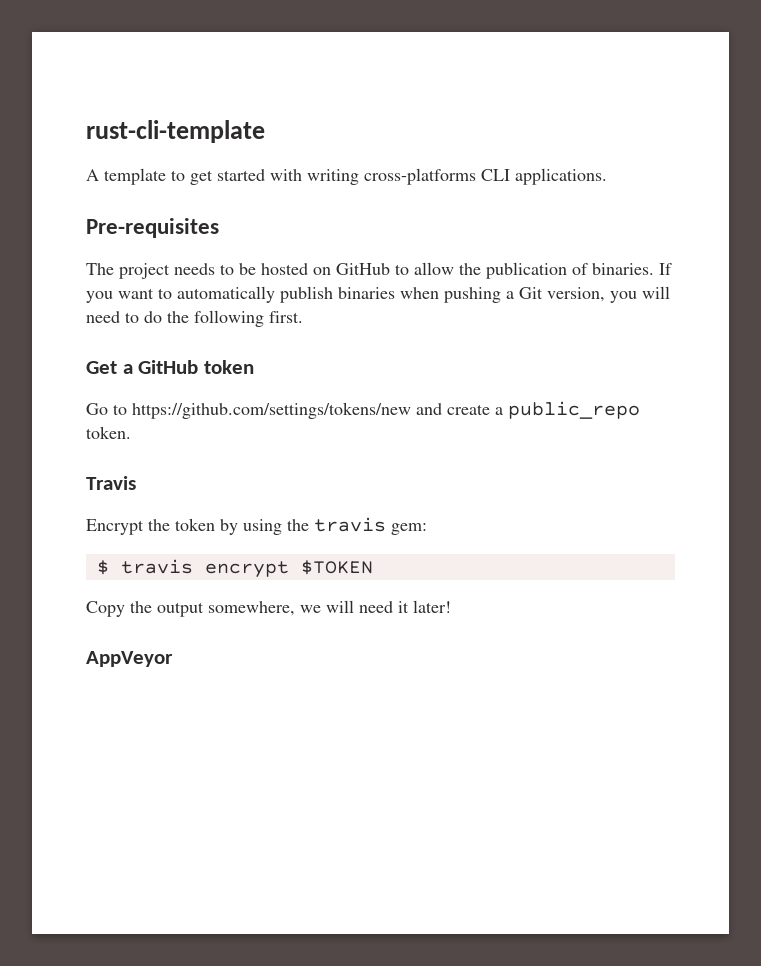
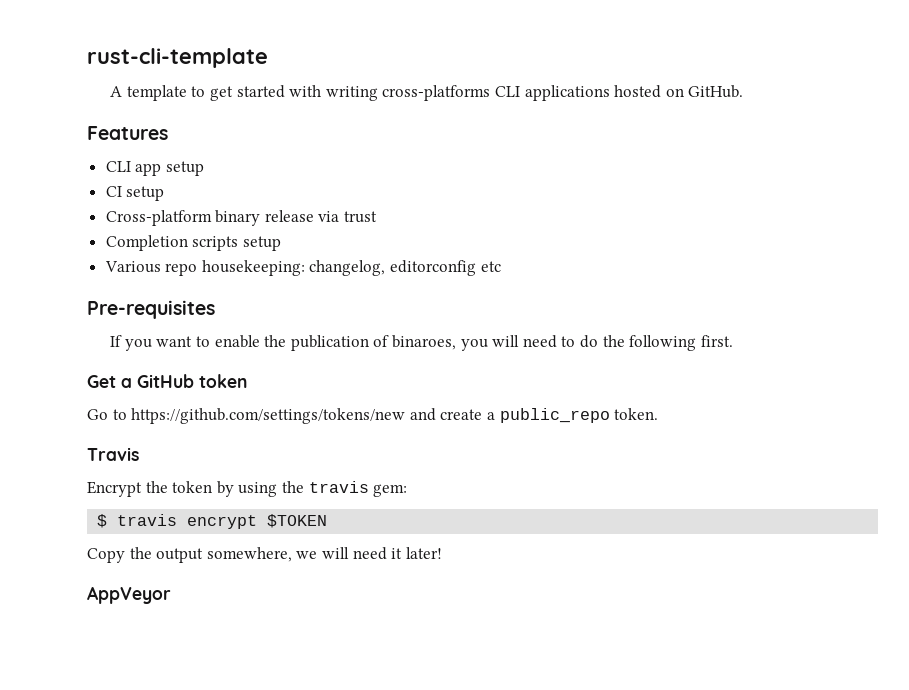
- A template to get started with writing cross-platforms CLI applications.
+ A template to get started with writing cross-platforms CLI applications hosted on GitHub.
+ Features
+ CLI app setup
+ CI setup
+ Cross-platform binary release via trust
+ Completion scripts setup
+ Various repo housekeeping: changelog, editorconfig etc
  Pre-requisites
- The project needs to be hosted on GitHub to allow the publication of binaries. If you want to automatically publish binaries when pushing a Git version, you will need to do the following first.
+ If you want to enable the publication of binaroes, you will need to do the following first.

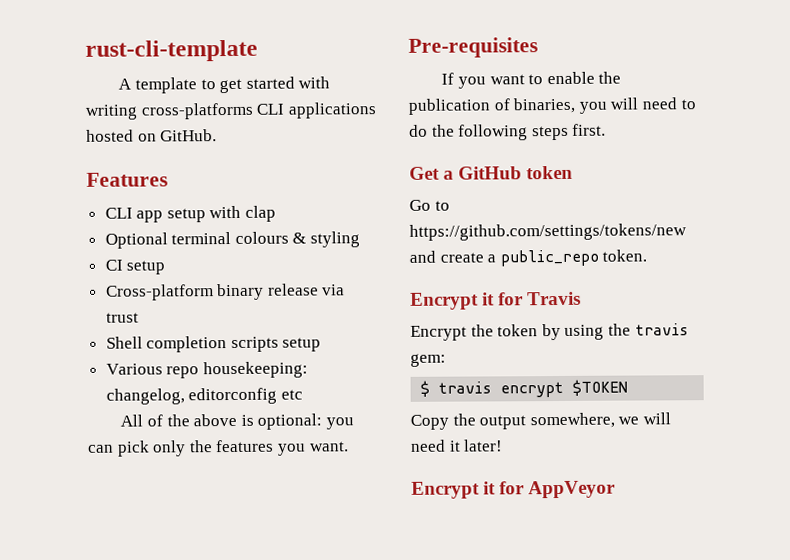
- CLI app setup
+ CLI app setup with clap
+ Optional terminal colours & styling
- Completion scripts setup
+ Shell completion scripts setup
+ All of the above is optional: you can pick only the features you want.
- If you want to enable the publication of binaroes, you will need to do the following first.
+ If you want to enable the publication of binaries, you will need to do the following steps first.
- Travis
+ Encrypt it for Travis
- AppVeyor
+ Encrypt it for AppVeyor

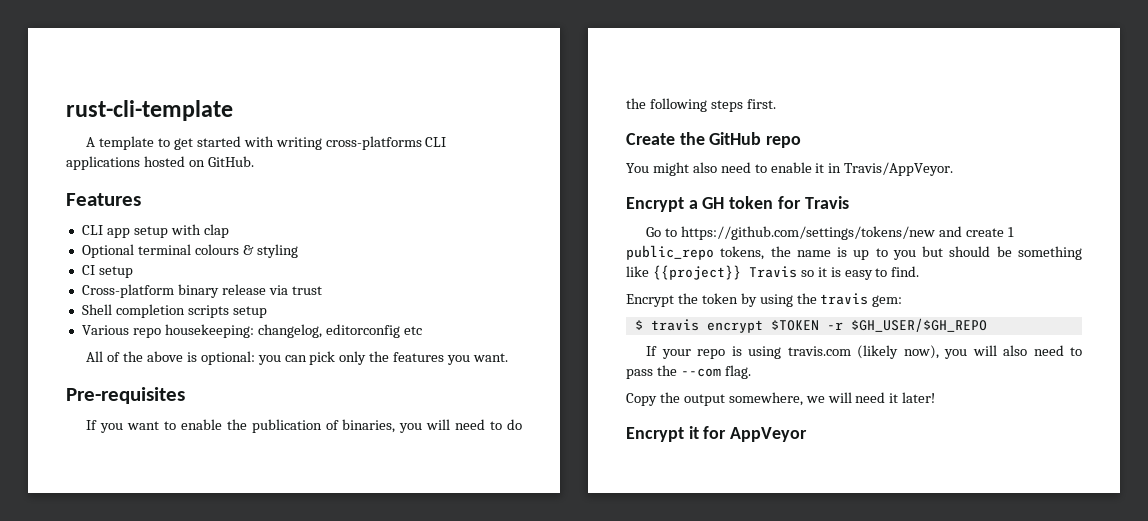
- Get a GitHub token
+ Create the GitHub repo
+ You might also need to enable it in Travis/AppVeyor.
+ Encrypt a GH token for Travis
- Go to https://github.com/settings/tokens/new and create a public_repo token.
- Encrypt it for Travis
+ Go to https://github.com/settings/tokens/new and create 1 public_repo tokens, the name is up to you but should be something like {{project}} Travis so it is easy to find.
- $ travis encrypt $TOKEN
+ $ travis encrypt $TOKEN -r $GH_USER/$GH_REPO
+ If your repo is using travis.com (likely now), you will also need to pass the --com flag.

